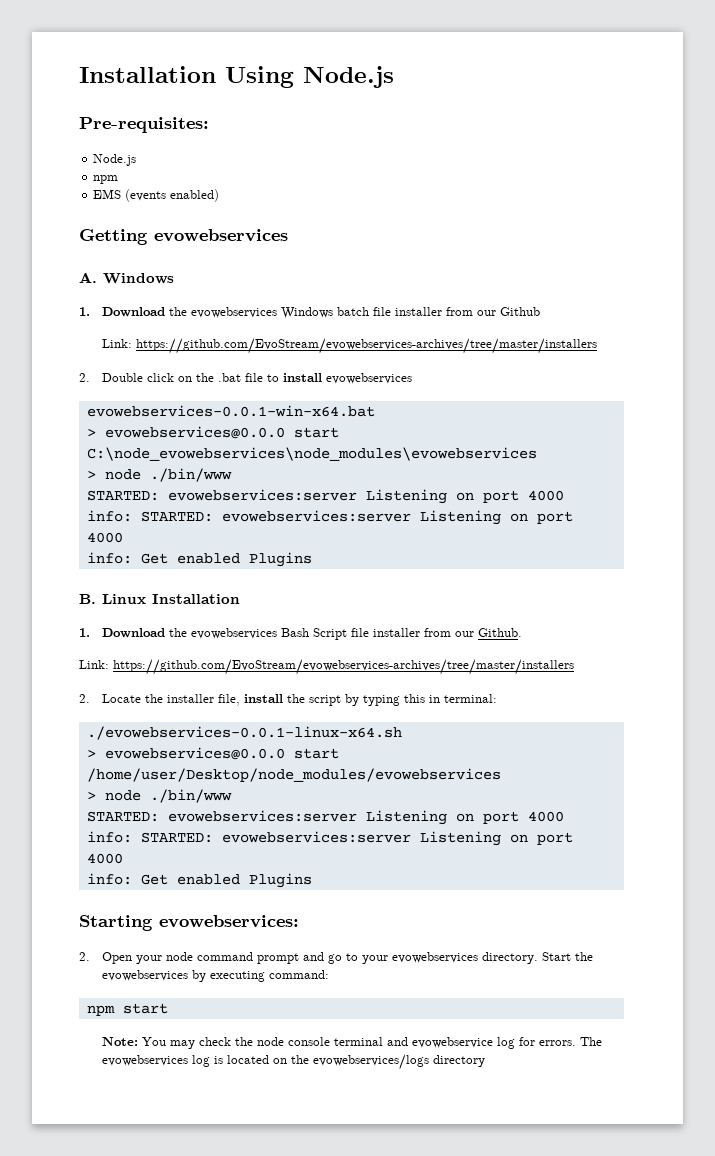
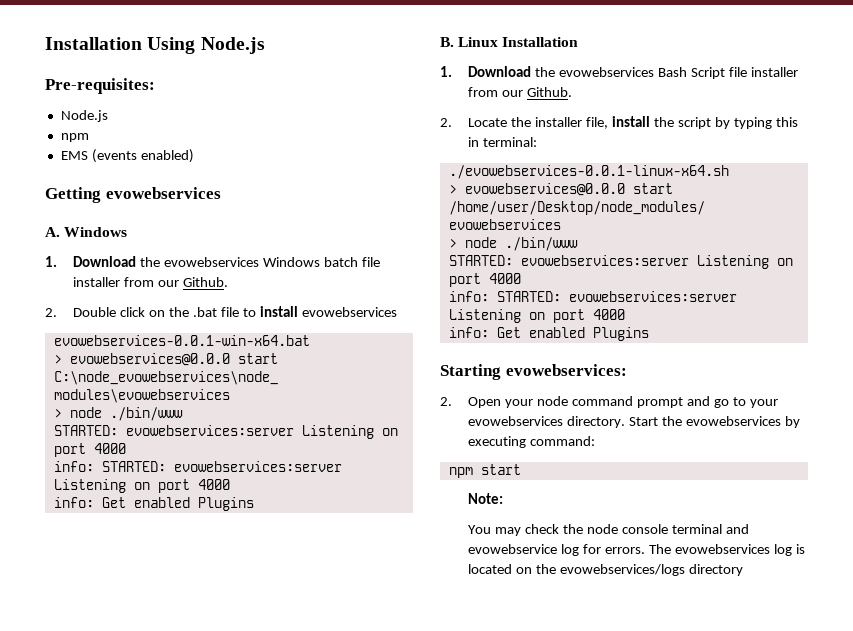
- 1. Download the evowebservices Windows batch file installer from our Github
- Link: https://github.com/EvoStream/evowebservices-archives/tree/master/installers
+ 1. Download the evowebservices Windows batch file installer from our Github.
  1. Download the evowebservices Bash Script file installer from our Github.
- Link: https://github.com/EvoStream/evowebservices-archives/tree/master/installers
- Note: You may check the node console terminal and evowebservice log for errors.
+ Note:
+ You may check the node console terminal and evowebservice log for errors.

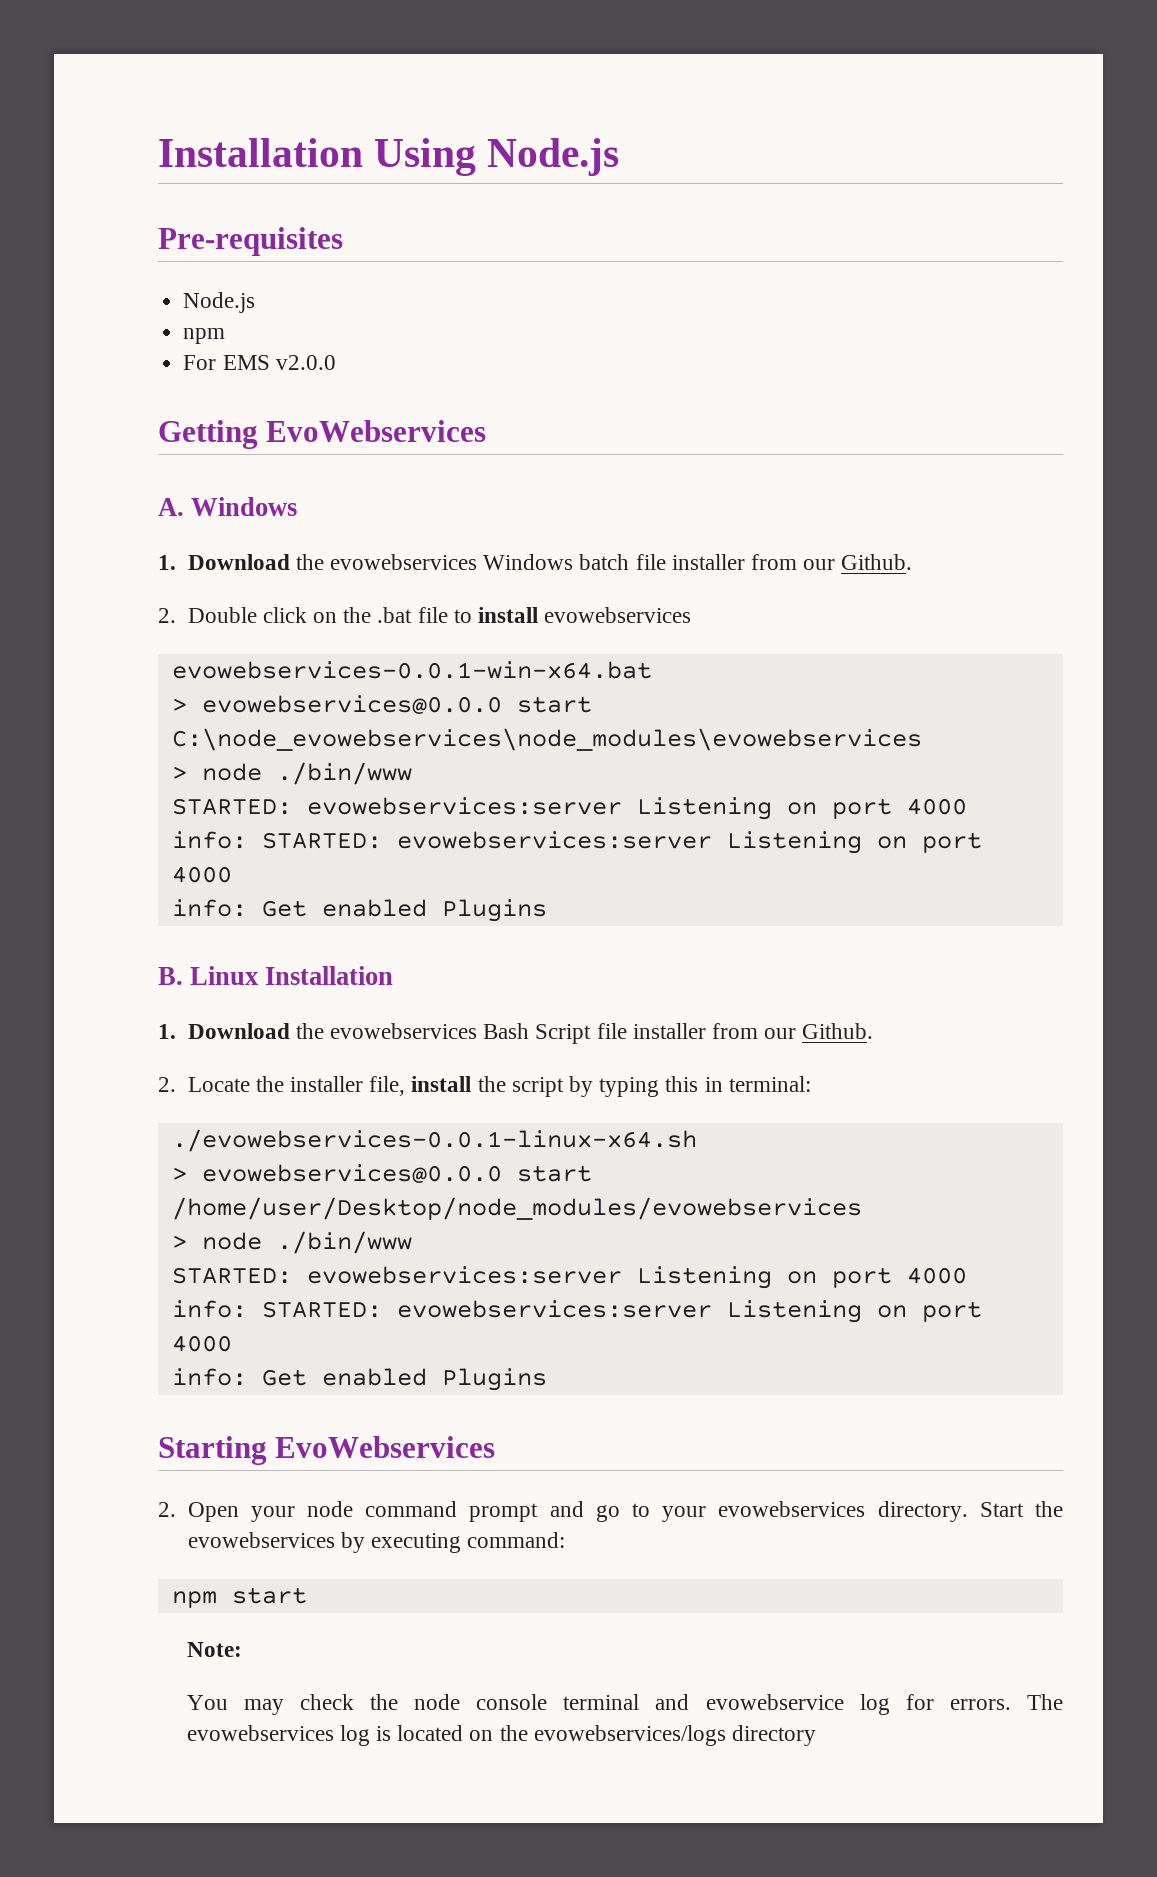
- Pre-requisites:
+ Pre-requisites
- EMS (events enabled)
+ For EMS v2.0.0
- Getting evowebservices
+ Getting EvoWebservices
- Starting evowebservices:
+ Starting EvoWebservices

